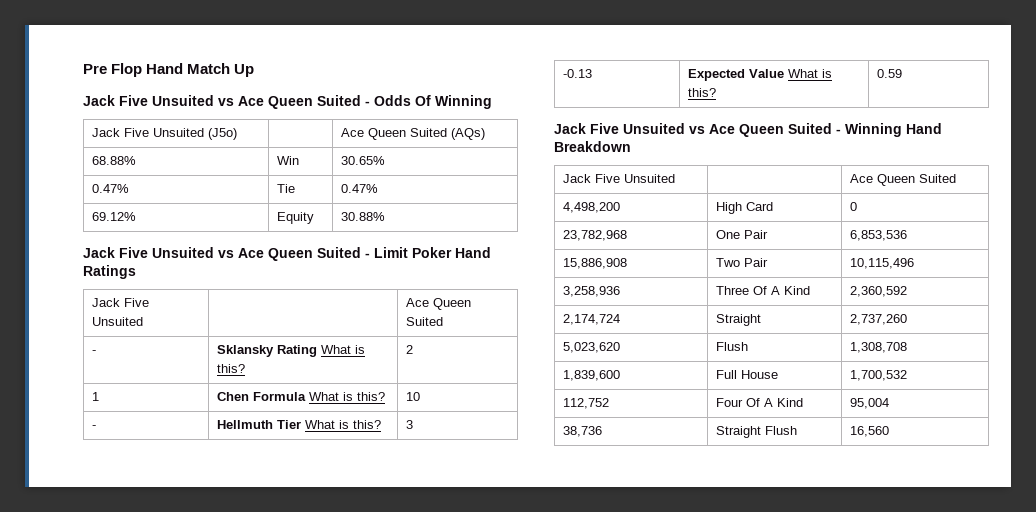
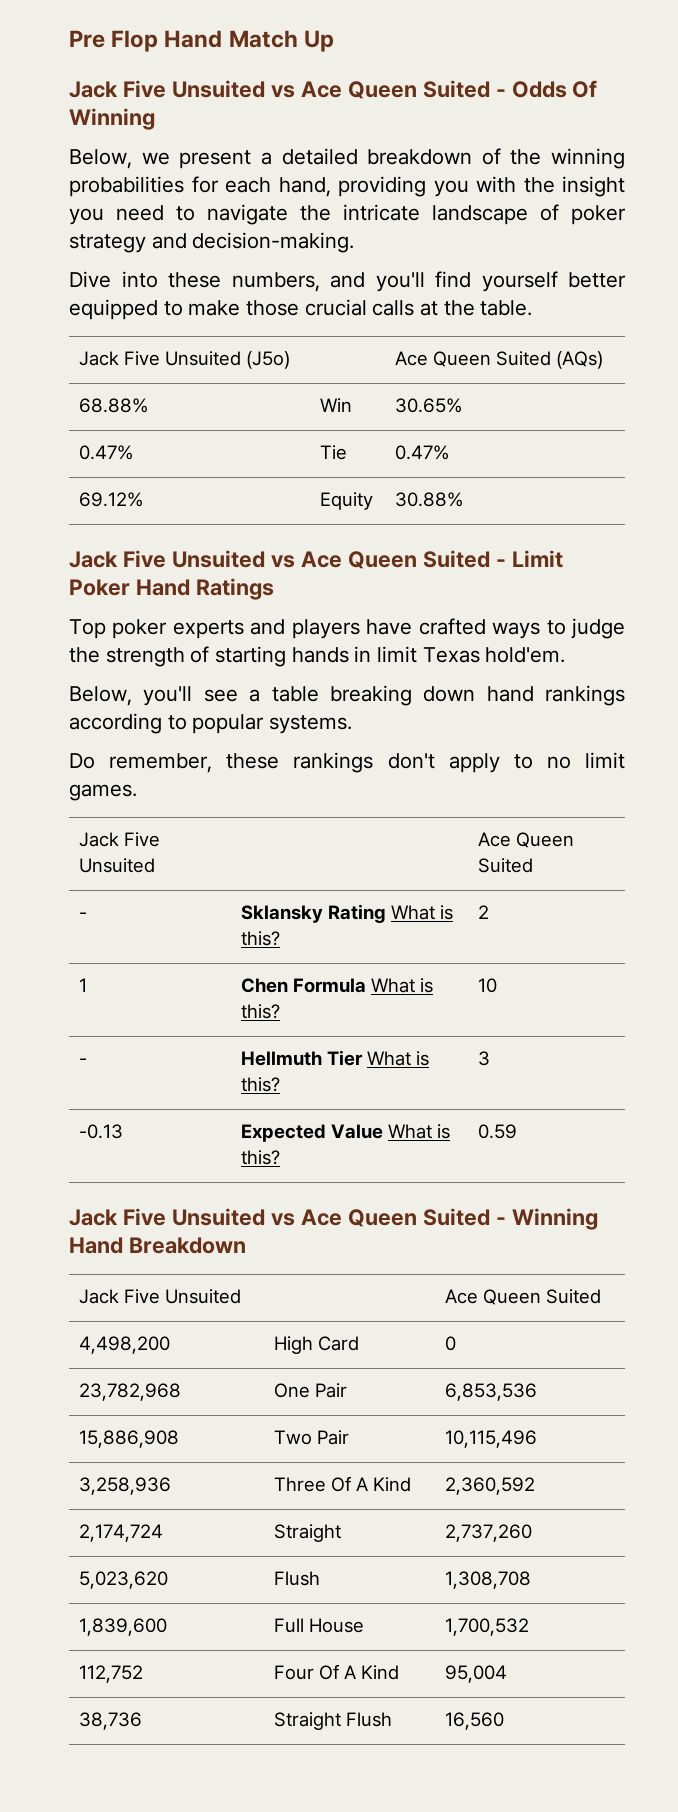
+ Below, we present a detailed breakdown of the winning probabilities for each hand, providing you with the insight you need to navigate the intricate landscape of poker strategy and decision-making.
+ Dive into these numbers, and you'll find yourself better equipped to make those crucial calls at the table.
+ Top poker experts and players have crafted ways to judge the strength of starting hands in limit Texas hold'em.
+ Below, you'll see a table breaking down hand rankings according to popular systems.
+ Do remember, these rankings don't apply to no limit games.

